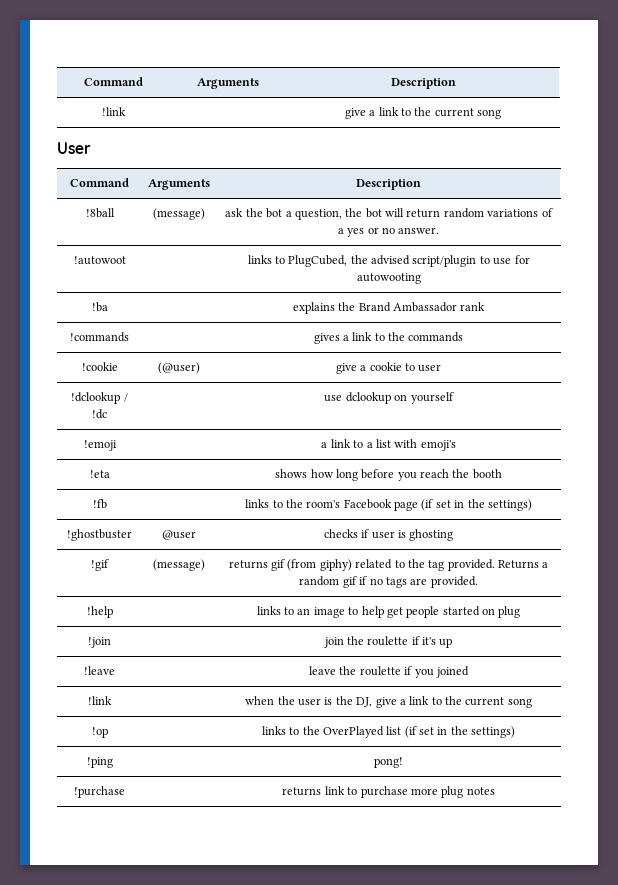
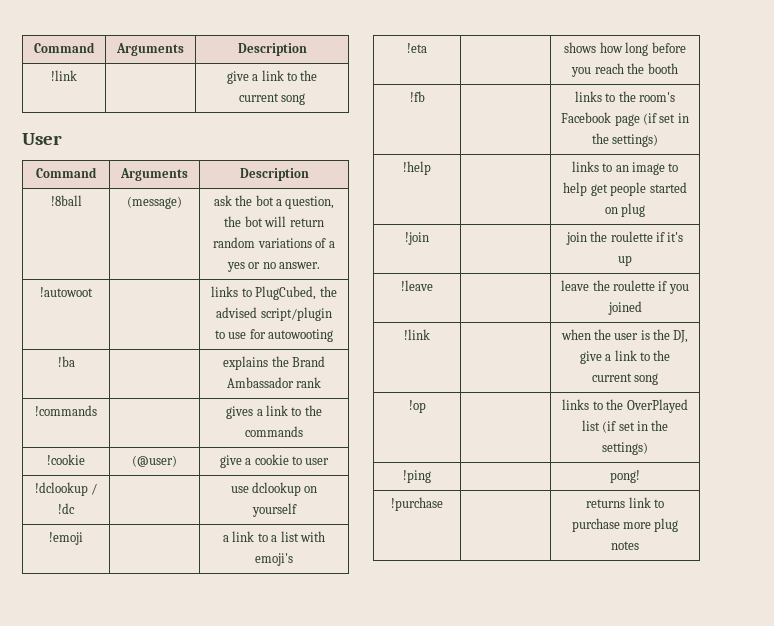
- !ghostbuster | @user | checks if user is ghosting
- !gif | (message) | returns gif (from giphy) related to the tag provided. Returns a random gif if no tags are provided.

